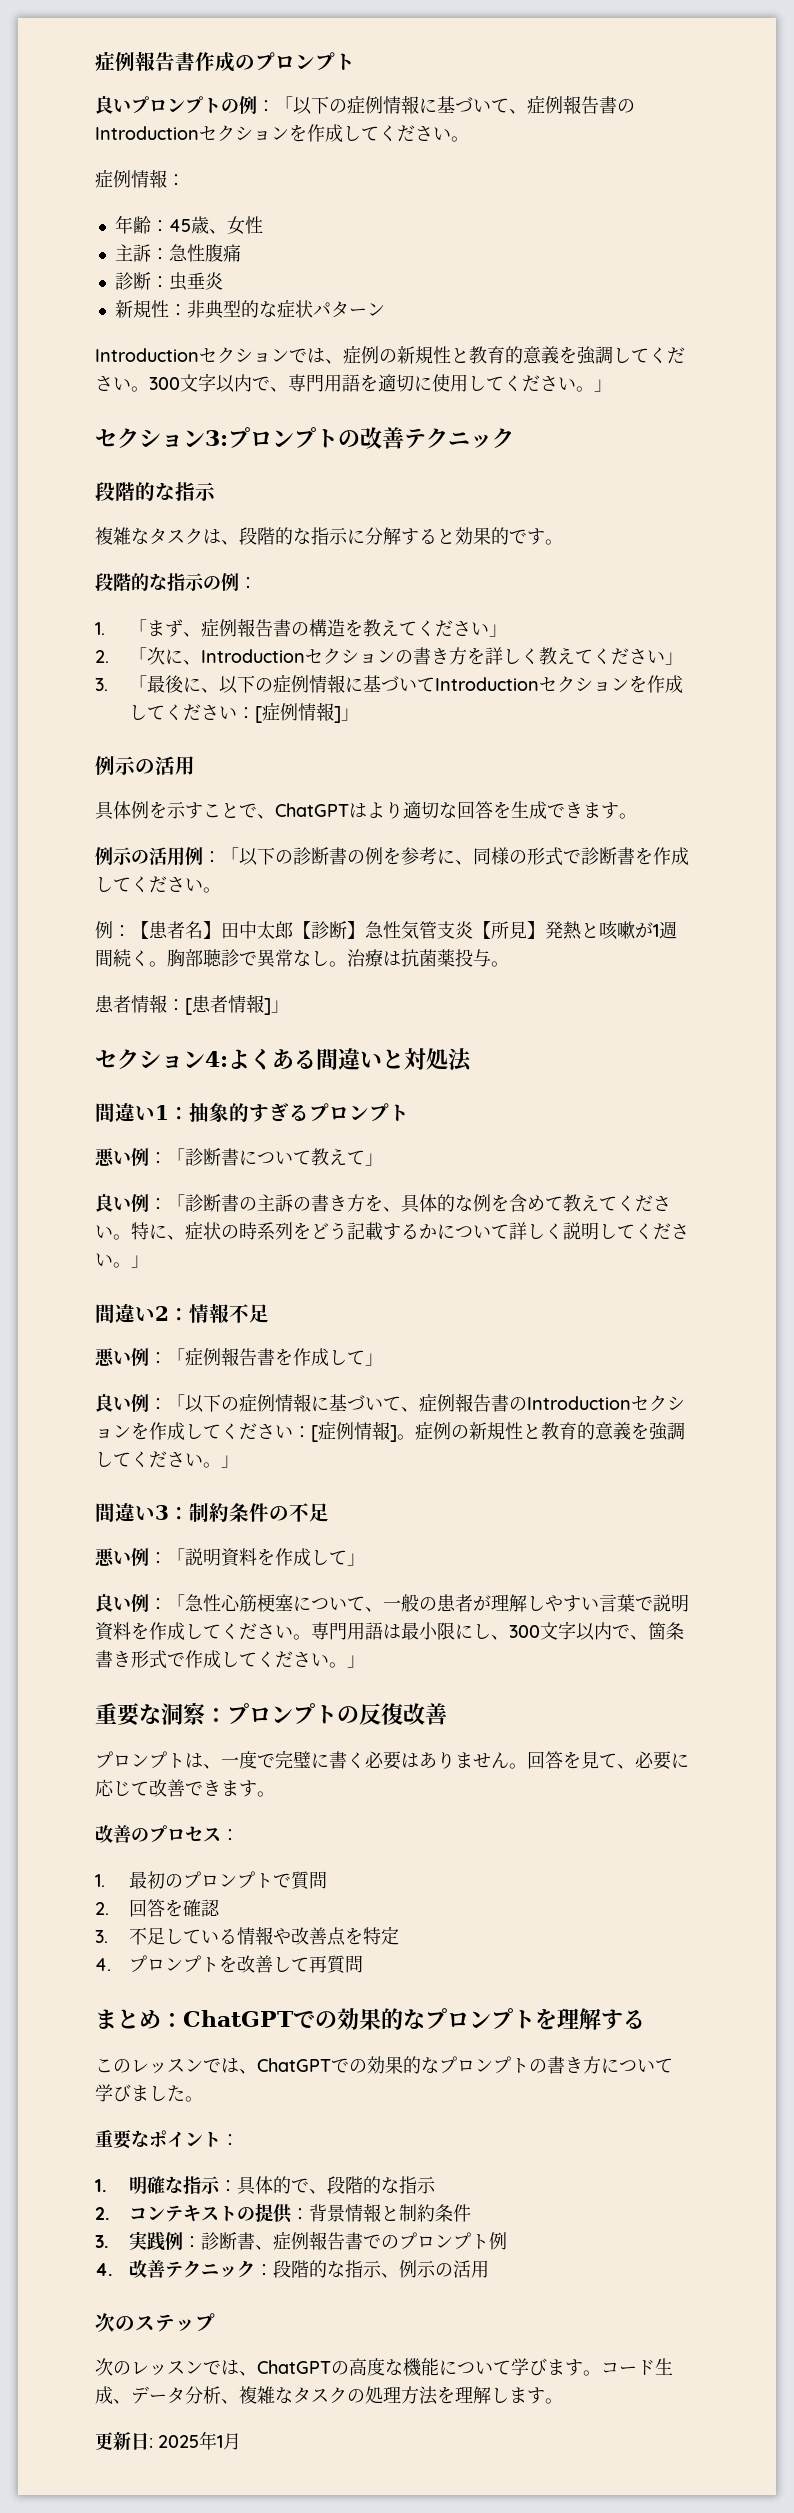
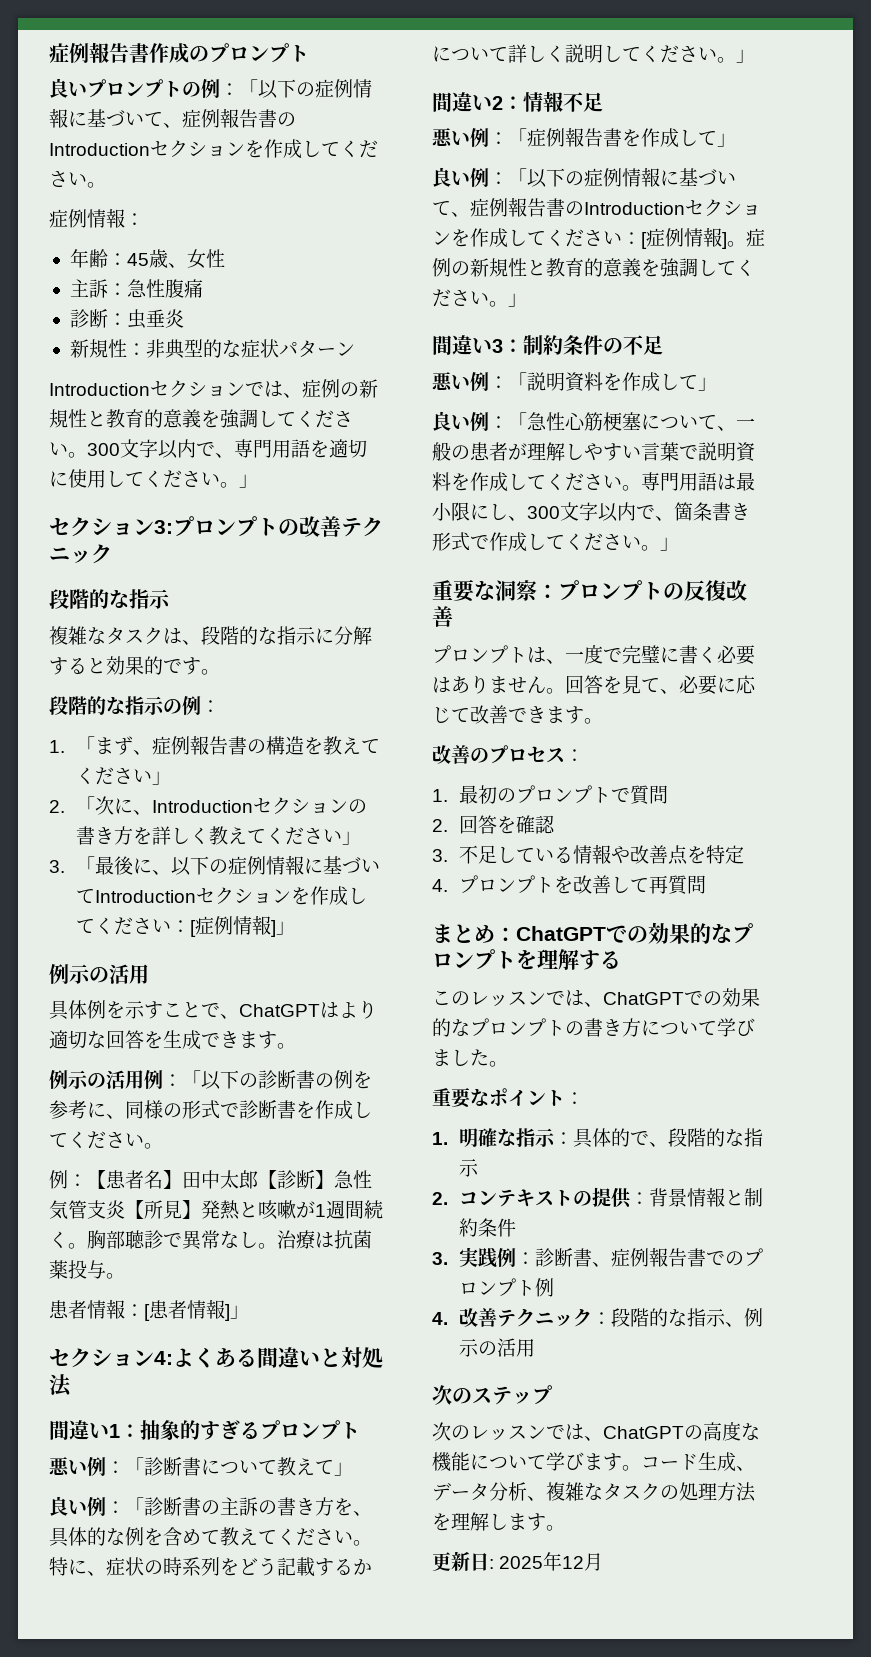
- 更新日: 2025年1月
+ 更新日: 2025年12月

